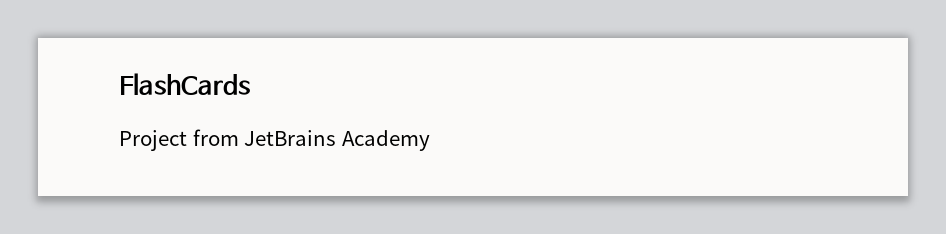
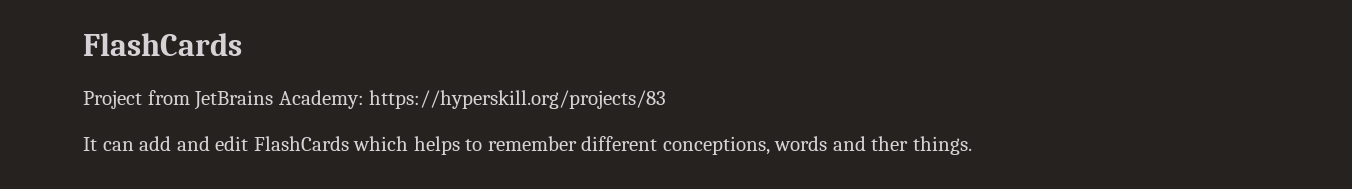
- Project from JetBrains Academy
+ Project from JetBrains Academy: https://hyperskill.org/projects/83
+ It can add and edit FlashCards which helps to remember different conceptions, words and ther things.

